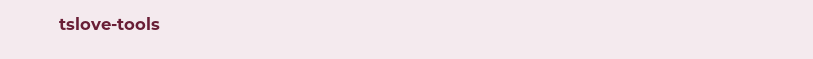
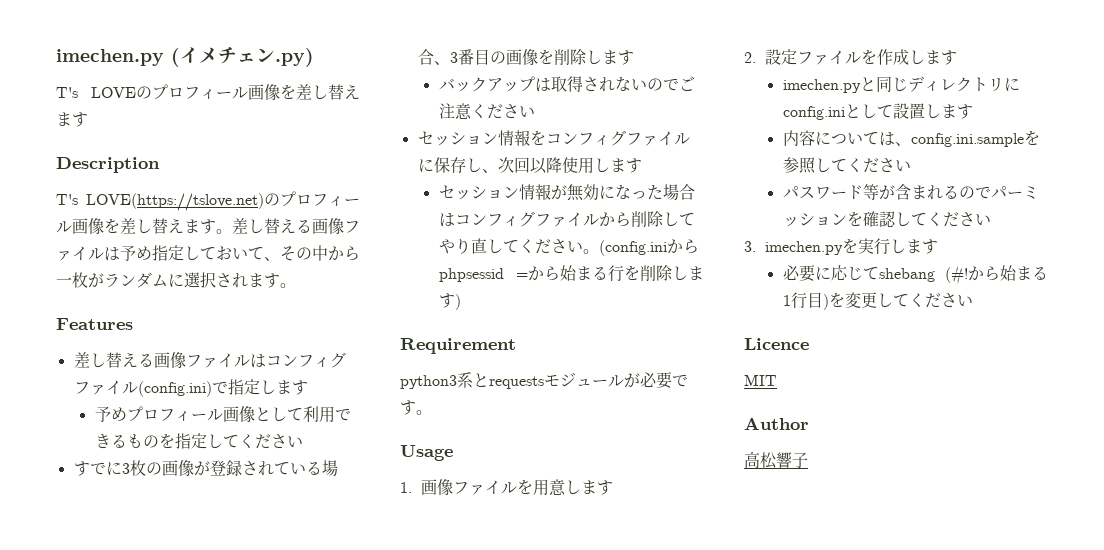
- tslove-tools
+ imechen.py (イメチェン.py)
+ T's LOVEのプロフィール画像を差し替えます
+ Description
+ T's LOVE(https://tslove.net)のプロフィール画像を差し替えます。差し替える画像ファイルは予め指定しておいて、その中から一枚がランダムに選択されます。
+ Features
+ 差し替える画像ファイルはコンフィグファイル(config.ini)で指定します
+ 予めプロフィール画像として利用できるものを指定してください
+ すでに3枚の画像が登録されている場合、3番目の画像を削除します
+ バックアップは取得されないのでご注意ください
+ セッション情報をコンフィグファイルに保存し、次回以降使用します
+ セッション情報が無効になった場合はコンフィグファイルから削除してやり直してください。(config.iniからphpsessid =から始まる行を削除します)
+ Requirement
+ python3系とrequestsモジュールが必要です。
+ Usage
+ 1.画像ファイルを用意します
+ 2.設定ファイルを作成します
+ imechen.pyと同じディレクトリにconfig.iniとして設置します
+ 内容については、config.ini.sampleを参照してください
+ パスワード等が含まれるのでパーミッションを確認してください
+ 3. imechen.pyを実行します
+ 必要に応じてshebang (#!から始まる1行目)を変更してください
+ Licence
+ MIT
+ Author
+ 高松響子

